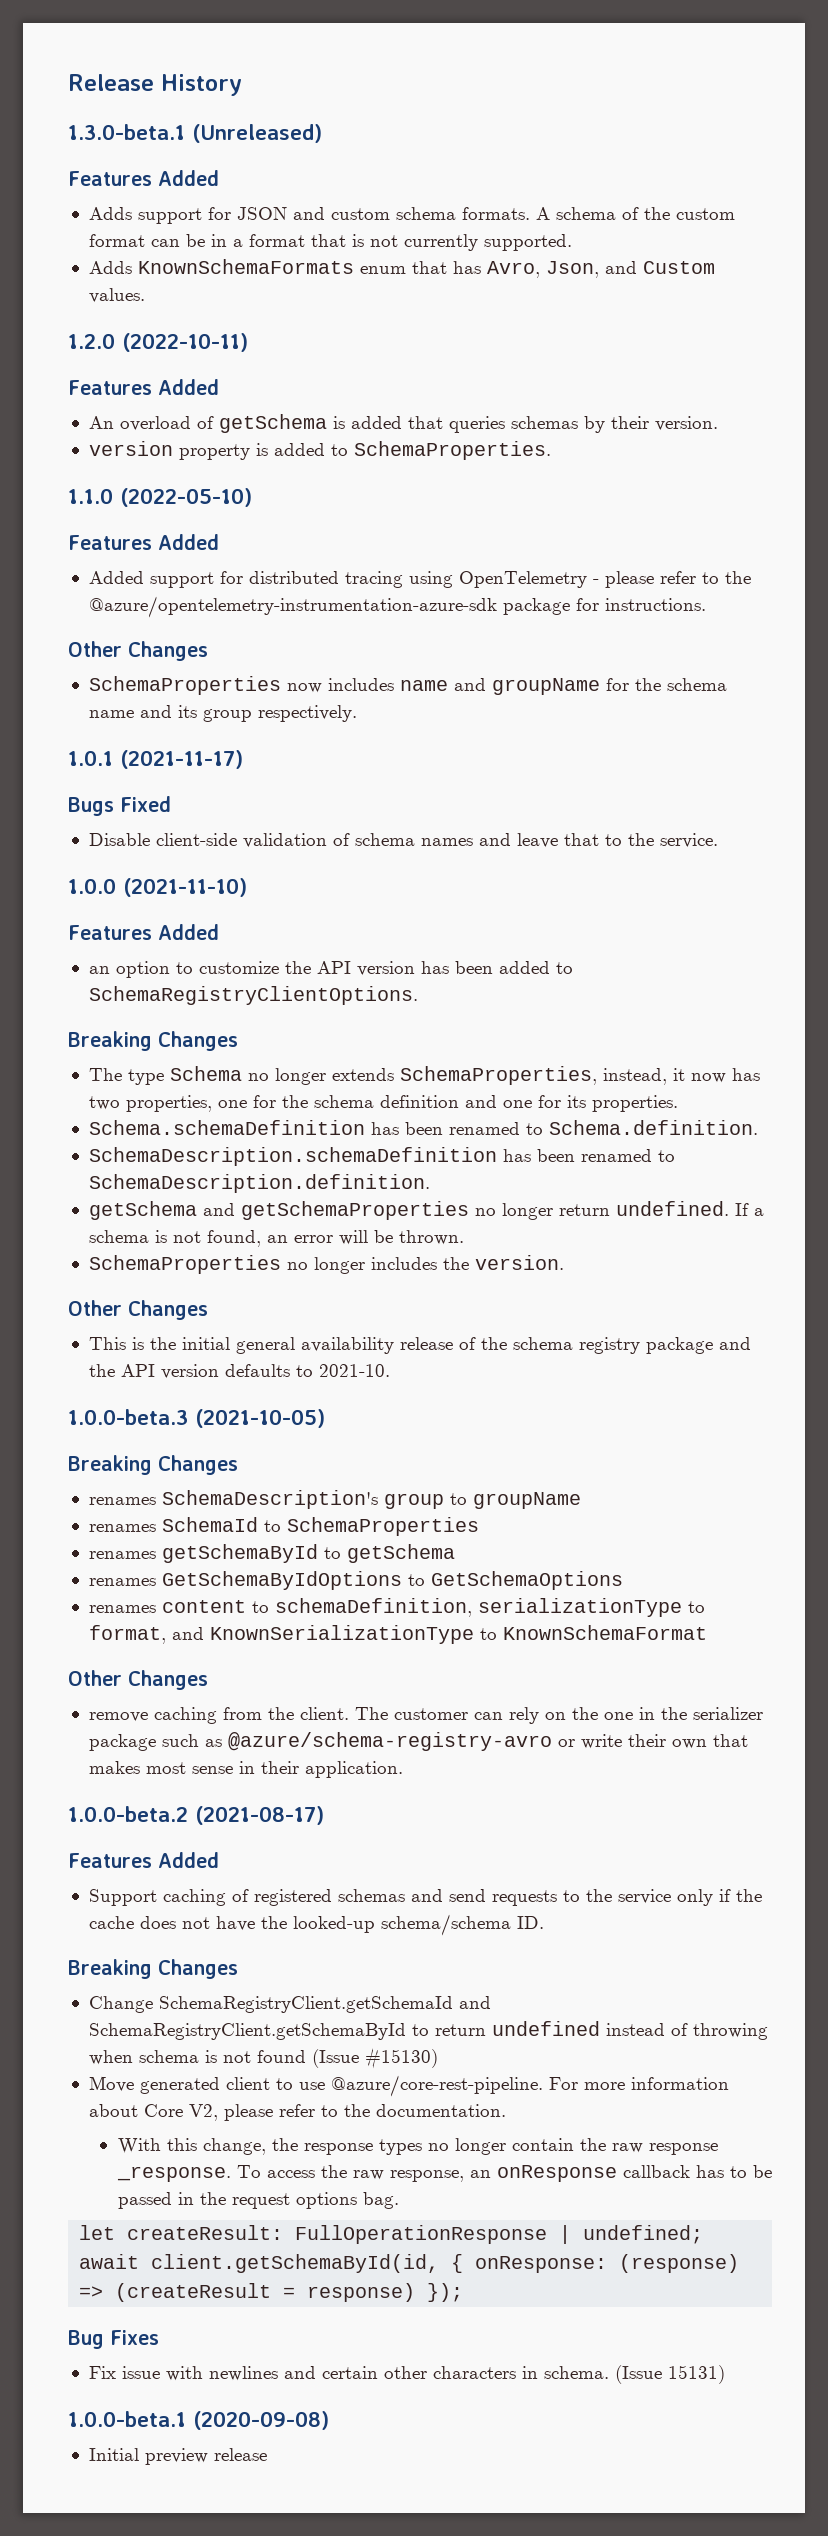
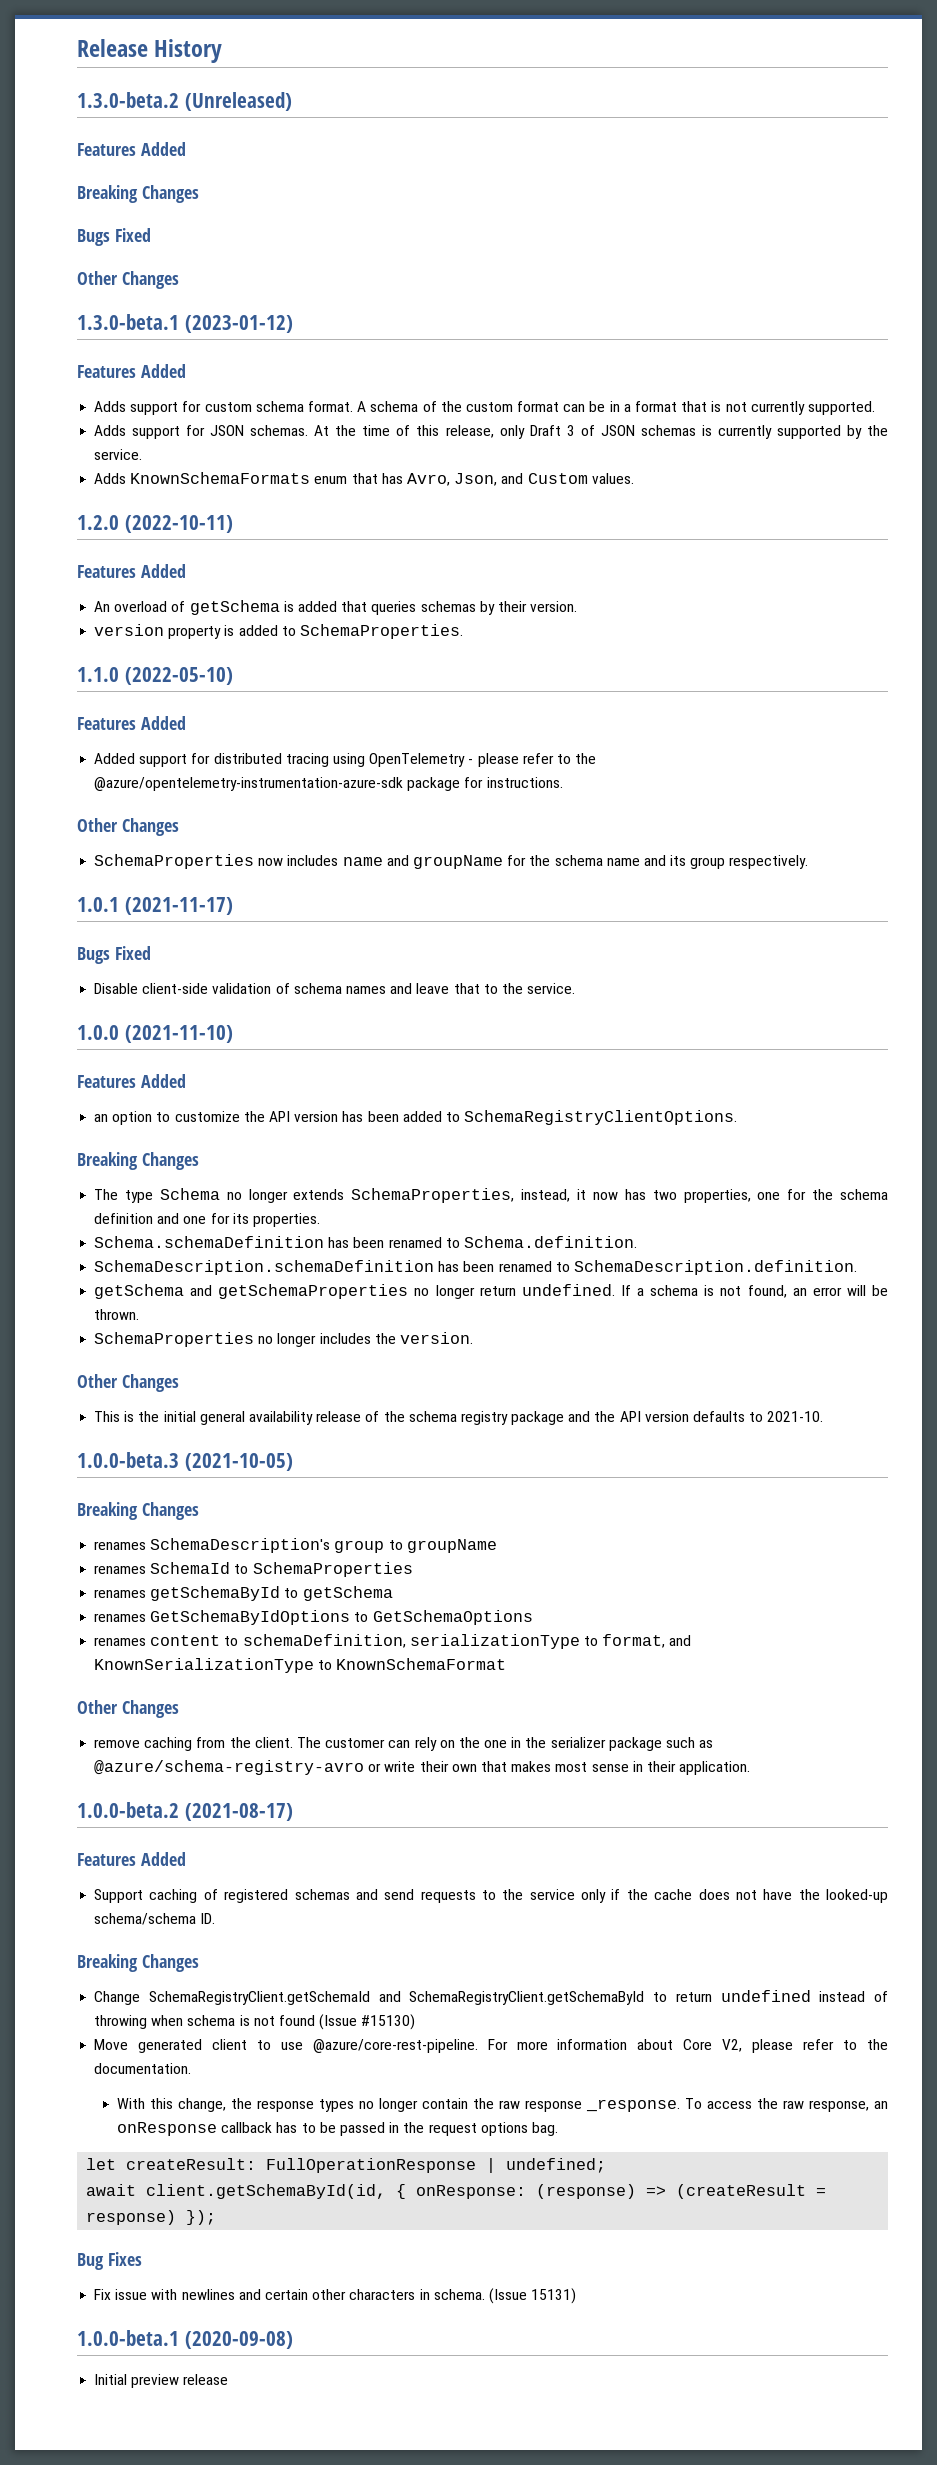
+ 1.3.0-beta.2 (Unreleased)
+ Features Added
+ Breaking Changes
+ Bugs Fixed
+ Other Changes
- 1.3.0-beta.1 (Unreleased)
+ 1.3.0-beta.1 (2023-01-12)
- Adds support for JSON and custom schema formats.
+ Adds support for custom schema format.
+ Adds support for JSON schemas. At the time of this release, only Draft 3 of JSON schemas is currently supported by the service.

